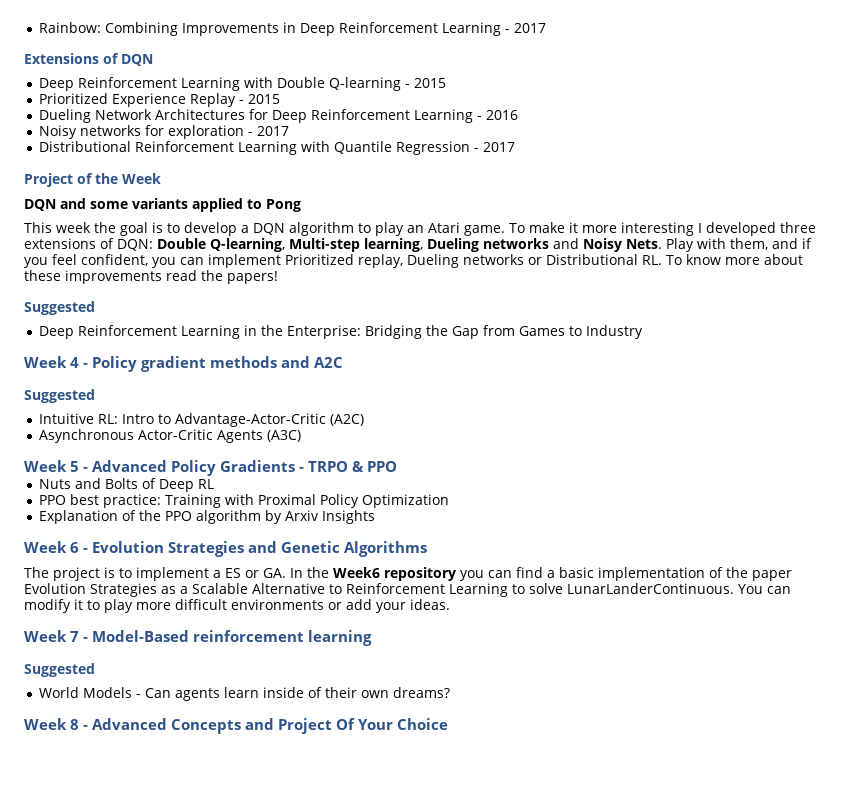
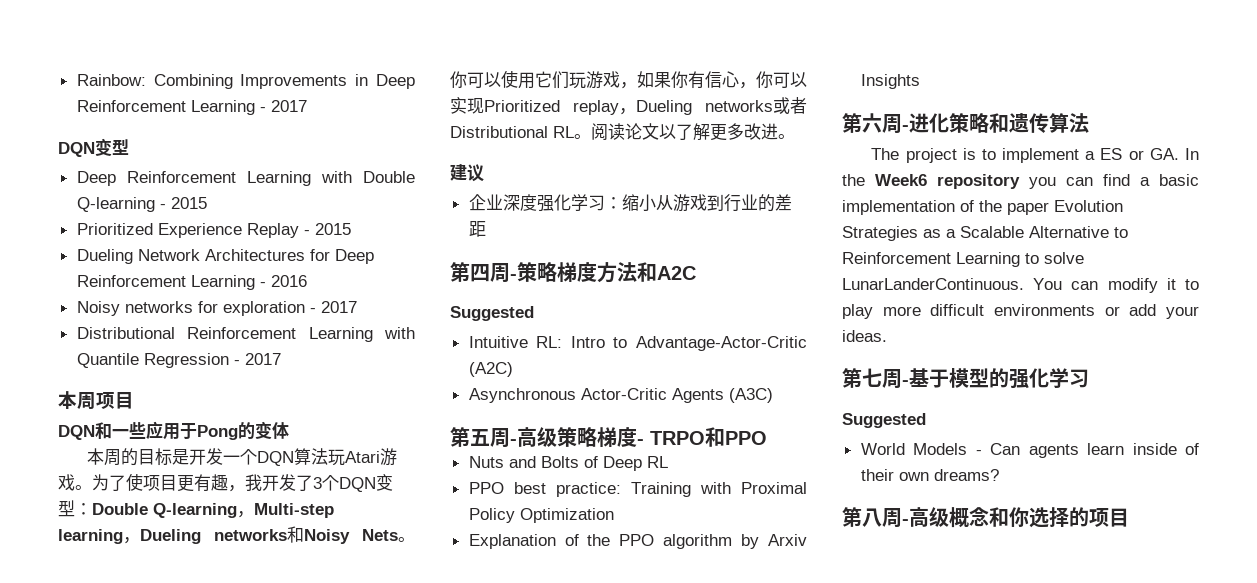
  Rainbow: Combining Improvements in Deep Reinforcement Learning - 2017
- Extensions of DQN
+ DQN变型
- Project of the Week
- DQN and some variants applied to Pong
- This week the goal is to develop a DQN algorithm to play an Atari game. To make it more interesting I developed three extensions of DQN: Double Q-learning, Multi-step learning, Dueling networks and Noisy Nets. Play with them, and if you feel confident, you can implement Prioritized replay, Dueling networks or Distributional RL. To know more about these improvements read the papers!
- Suggested
- Deep Reinforcement Learning in the Enterprise: Bridging the Gap from Games to Industry
- Week 4 - Policy gradient methods and A2C
+ 本周项目
+ DQN和一些应用于Pong的变体
+ 本周的目标是开发一个DQN算法玩Atari游戏。为了使项目更有趣，我开发了3个DQN变型：Double Q-learning，Multi-step learning，Dueling networks和Noisy Nets。你可以使用它们玩游戏，如果你有信心，你可以实现Prioritized replay，Dueling networks或者Distributional RL。阅读论文以了解更多改进。
+ 建议
+ 企业深度强化学习：缩小从游戏到行业的差距
+ 第四周-策略梯度方法和A2C
- Week 5 - Advanced Policy Gradients - TRPO & PPO
+ 第五周-高级策略梯度- TRPO和PPO
- Week 6 - Evolution Strategies and Genetic Algorithms
+ 第六周-进化策略和遗传算法
- Week 7 - Model-Based reinforcement learning
+ 第七周-基于模型的强化学习
- Week 8 - Advanced Concepts and Project Of Your Choice
+ 第八周-高级概念和你选择的项目

